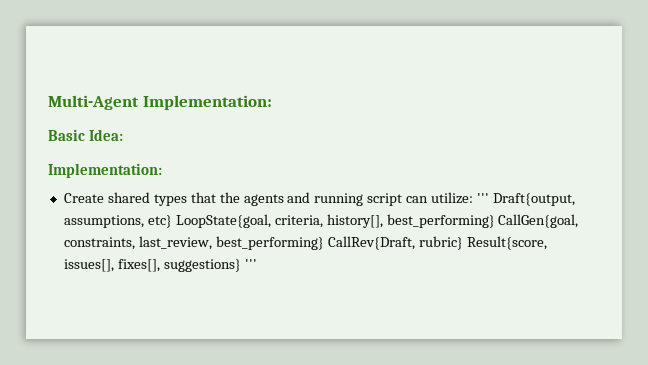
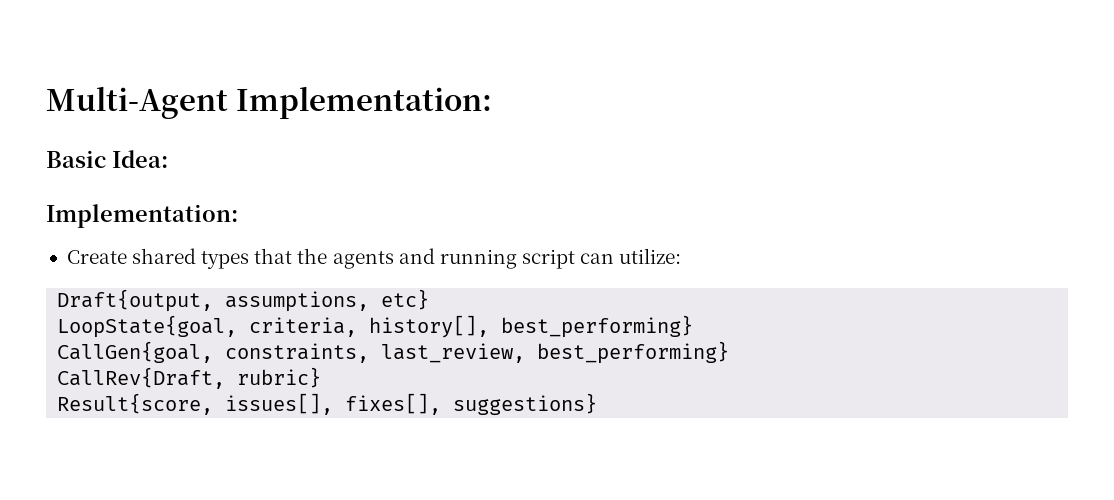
- Create shared types that the agents and running script can utilize: ''' Draft{output, assumptions, etc} LoopState{goal, criteria, history[], best_performing} CallGen{goal, constraints, last_review, best_performing} CallRev{Draft, rubric} Result{score, issues[], fixes[], suggestions} '''
+ Create shared types that the agents and running script can utilize:
+ Draft{output, assumptions, etc}
+ LoopState{goal, criteria, history[], best_performing}
+ CallGen{goal, constraints, last_review, best_performing}
+ CallRev{Draft, rubric}
+ Result{score, issues[], fixes[], suggestions}

